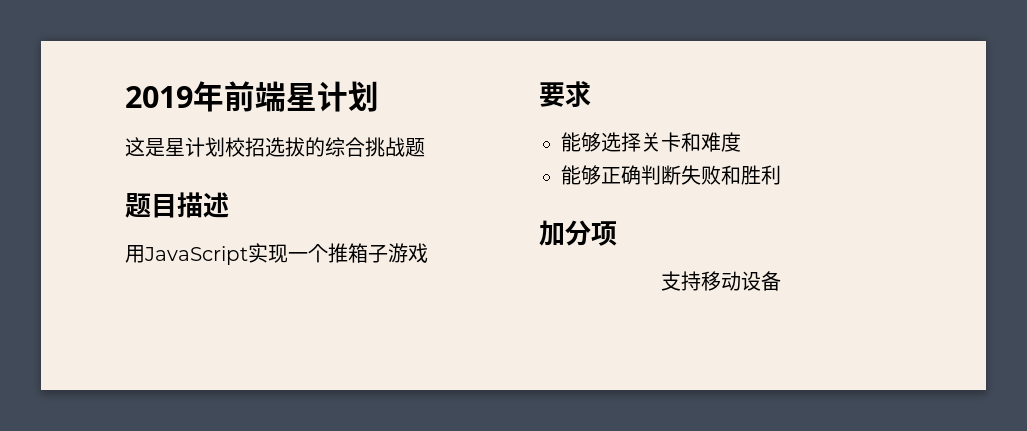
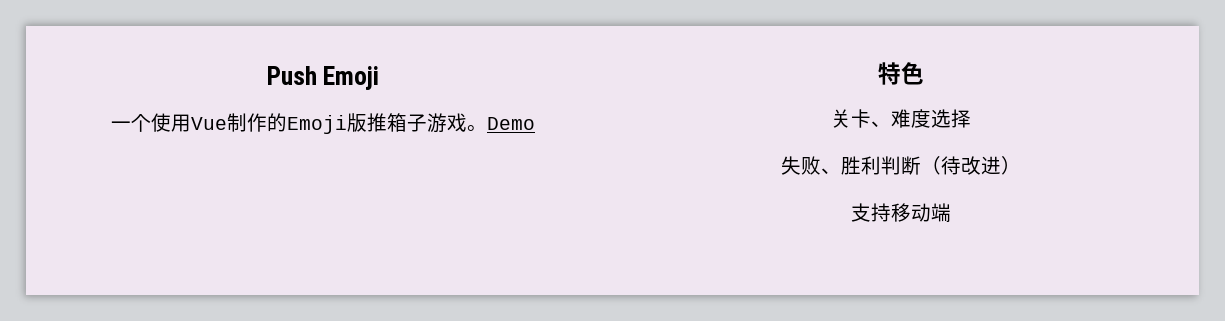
- 2019年前端星计划
- 这是星计划校招选拔的综合挑战题
- 题目描述
- 用JavaScript实现一个推箱子游戏
- 要求
- 能够选择关卡和难度
- 能够正确判断失败和胜利
- 加分项
+ Push Emoji
+ 一个使用Vue制作的Emoji版推箱子游戏。Demo
+ 特色
+ 关卡、难度选择
+ 失败、胜利判断（待改进）
- 支持移动设备
+ 支持移动端

